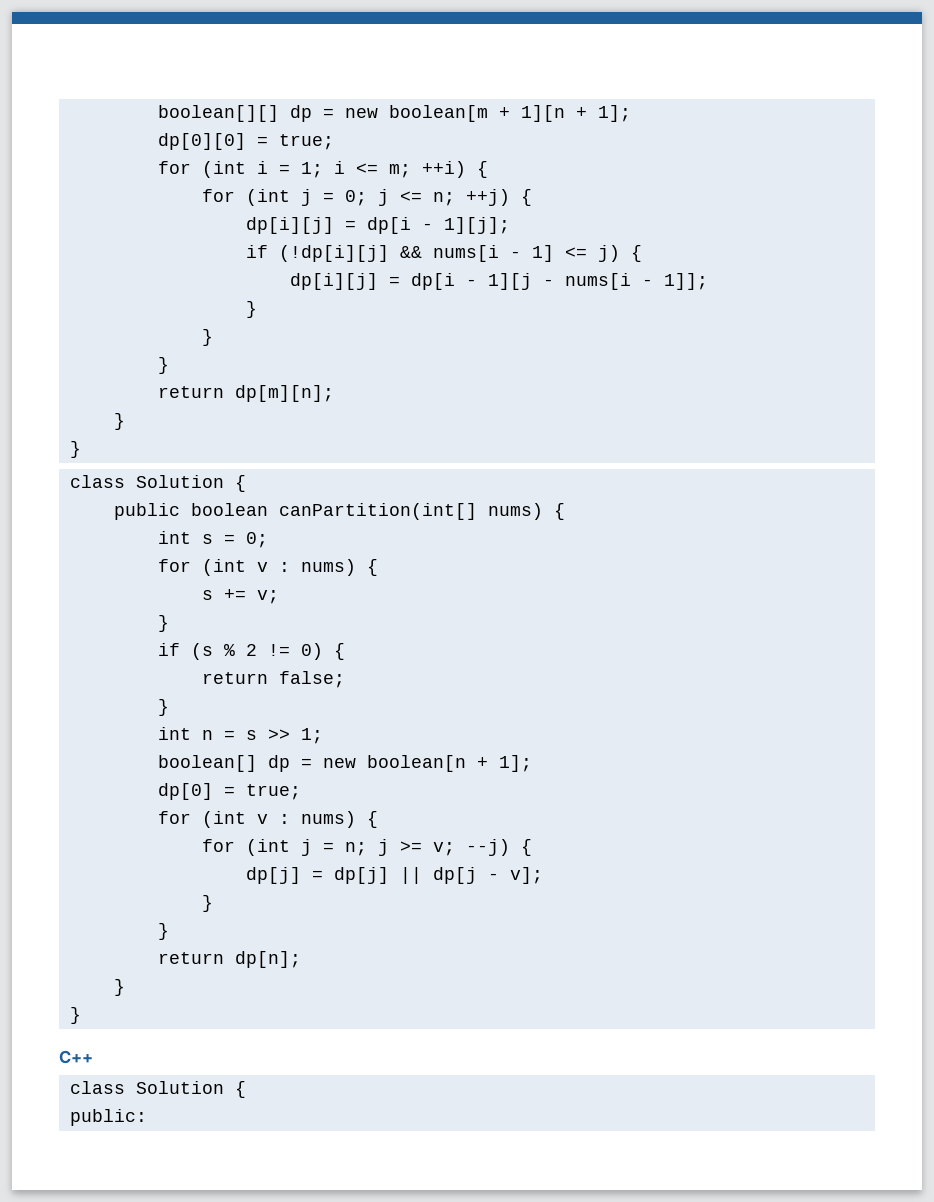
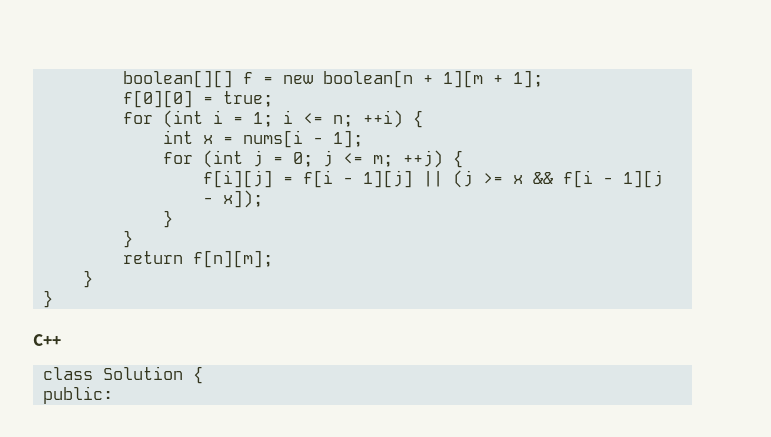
- boolean[][] dp = new boolean[m + 1][n + 1];
- dp[0][0] = true;
+ boolean[][] f = new boolean[n + 1][m + 1];
+ f[0][0] = true;
- for (int i = 1; i <= m; ++i) {
+ for (int i = 1; i <= n; ++i) {
+ int x = nums[i - 1];
- for (int j = 0; j <= n; ++j) {
+ for (int j = 0; j <= m; ++j) {
- dp[i][j] = dp[i - 1][j];
- if (!dp[i][j] && nums[i - 1] <= j) {
- dp[i][j] = dp[i - 1][j - nums[i - 1]];
+ f[i][j] = f[i - 1][j] || (j >= x && f[i - 1][j - x]);
  }
  }
- }
- return dp[m][n];
- }
- }
- class Solution {
- public boolean canPartition(int[] nums) {
- int s = 0;
- for (int v : nums) {
- s += v;
- }
- if (s % 2 != 0) {
- return false;
- }
- int n = s >> 1;
- boolean[] dp = new boolean[n + 1];
- dp[0] = true;
- for (int v : nums) {
- for (int j = n; j >= v; --j) {
- dp[j] = dp[j] || dp[j - v];
- }
- }
- return dp[n];
+ return f[n][m];

